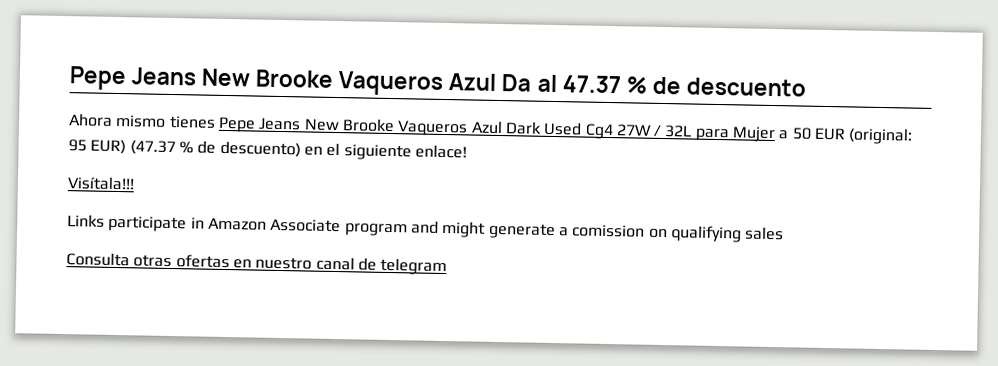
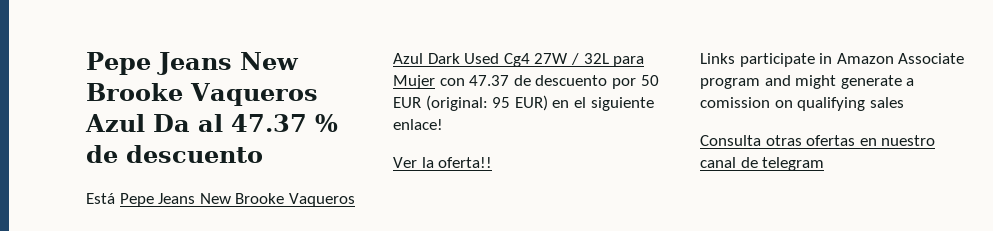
- Ahora mismo tienes Pepe Jeans New Brooke Vaqueros Azul Dark Used Cg4 27W / 32L para Mujer a 50 EUR (original: 95 EUR) (47.37 % de descuento) en el siguiente enlace!
+ Está Pepe Jeans New Brooke Vaqueros Azul Dark Used Cg4 27W / 32L para Mujer con 47.37 de descuento por 50 EUR (original: 95 EUR) en el siguiente enlace!
- Visítala!!!
+ Ver la oferta!!

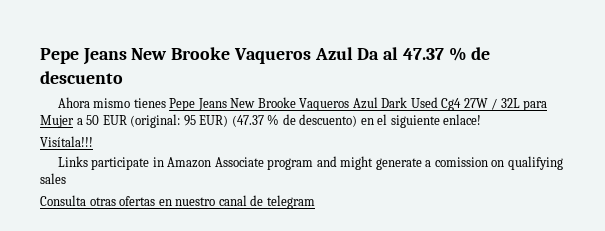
- Está Pepe Jeans New Brooke Vaqueros Azul Dark Used Cg4 27W / 32L para Mujer con 47.37 de descuento por 50 EUR (original: 95 EUR) en el siguiente enlace!
+ Ahora mismo tienes Pepe Jeans New Brooke Vaqueros Azul Dark Used Cg4 27W / 32L para Mujer a 50 EUR (original: 95 EUR) (47.37 % de descuento) en el siguiente enlace!
- Ver la oferta!!
+ Visítala!!!

